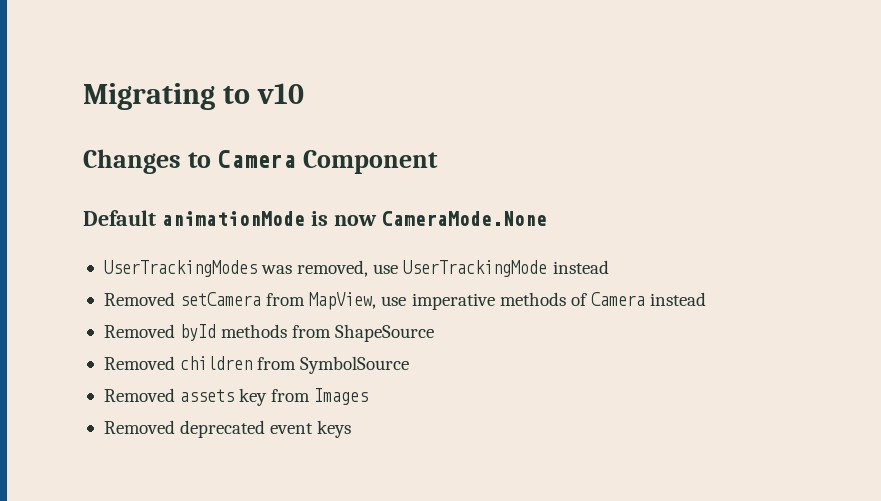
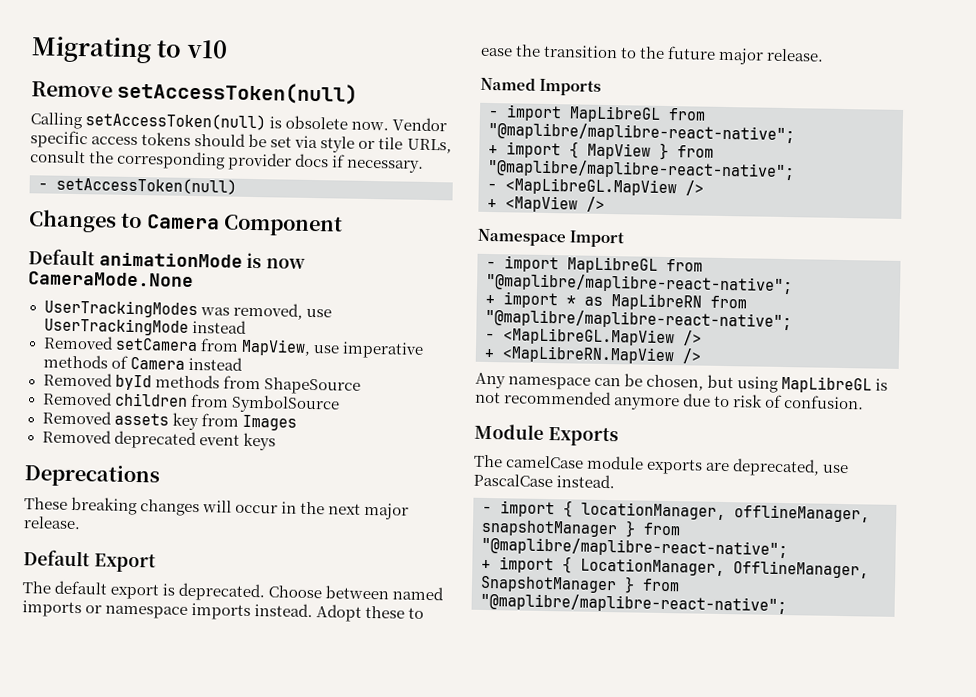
+ Remove setAccessToken(null)
+ Calling setAccessToken(null) is obsolete now. Vendor specific access tokens should be set via style or tile URLs, consult the corresponding provider docs if necessary.
+ - setAccessToken(null)
+ Deprecations
+ These breaking changes will occur in the next major release.
+ Default Export
+ The default export is deprecated. Choose between named imports or namespace imports instead. Adopt these to ease the transition to the future major release.
+ Named Imports
+ - import MapLibreGL from "@maplibre/maplibre-react-native";
+ + import { MapView } from "@maplibre/maplibre-react-native";
+ - <MapLibreGL.MapView />
+ + <MapView />
+ Namespace Import
+ - import MapLibreGL from "@maplibre/maplibre-react-native";
+ + import * as MapLibreRN from "@maplibre/maplibre-react-native";
+ - <MapLibreGL.MapView />
+ + <MapLibreRN.MapView />
+ Any namespace can be chosen, but using MapLibreGL is not recommended anymore due to risk of confusion.
+ Module Exports
+ The camelCase module exports are deprecated, use PascalCase instead.
+ - import { locationManager, offlineManager, snapshotManager } from "@maplibre/maplibre-react-native";
+ + import { LocationManager, OfflineManager, SnapshotManager } from "@maplibre/maplibre-react-native";

